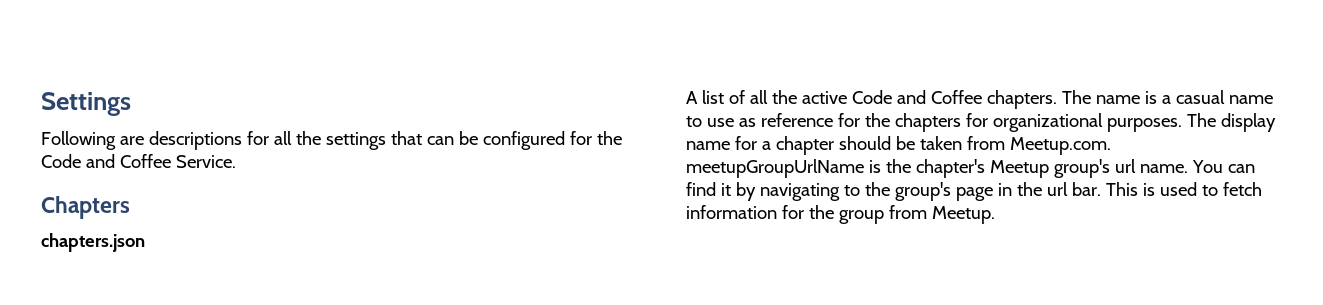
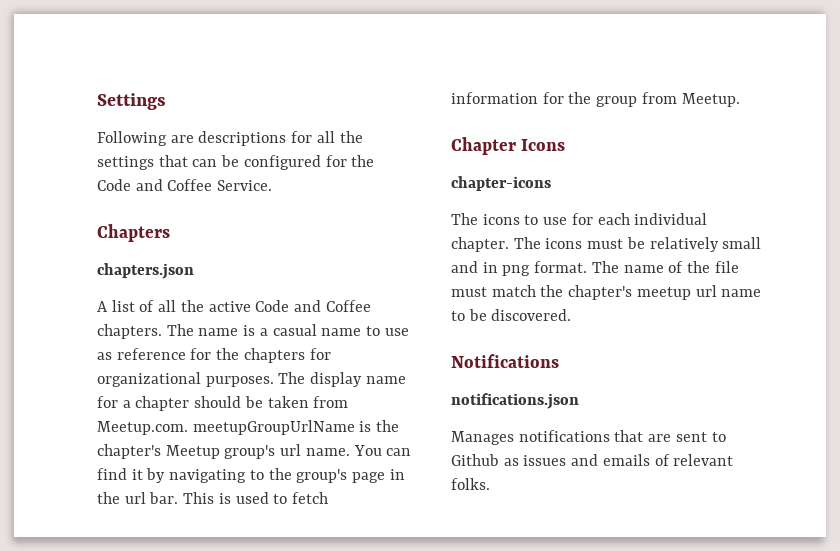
+ Chapter Icons
+ chapter-icons
+ The icons to use for each individual chapter. The icons must be relatively small and in png format. The name of the file must match the chapter's meetup url name to be discovered.
+ Notifications
+ notifications.json
+ Manages notifications that are sent to Github as issues and emails of relevant folks.

